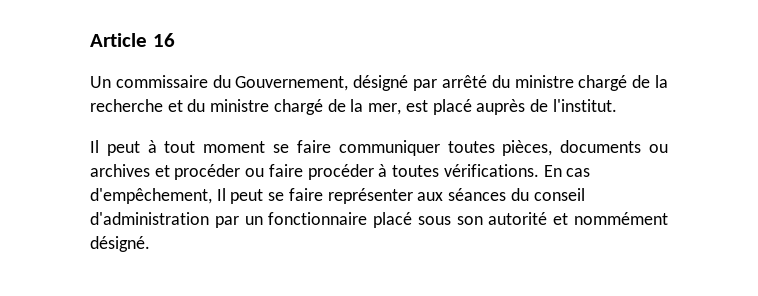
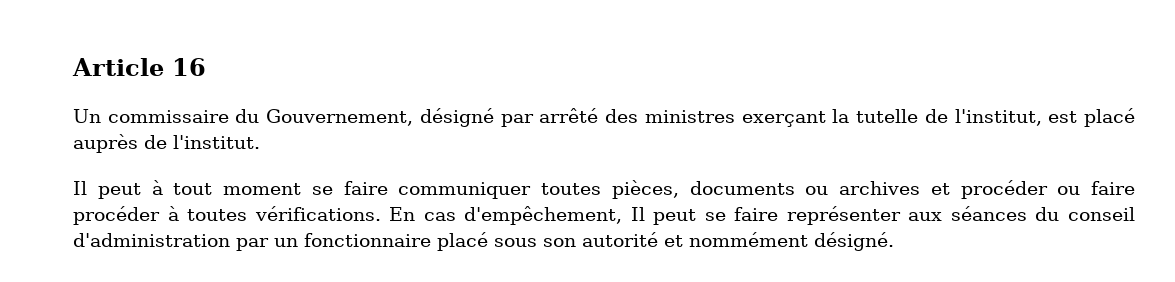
- Un commissaire du Gouvernement, désigné par arrêté du ministre chargé de la recherche et du ministre chargé de la mer, est placé auprès de l'institut.
+ Un commissaire du Gouvernement, désigné par arrêté des ministres exerçant la tutelle de l'institut, est placé auprès de l'institut.

